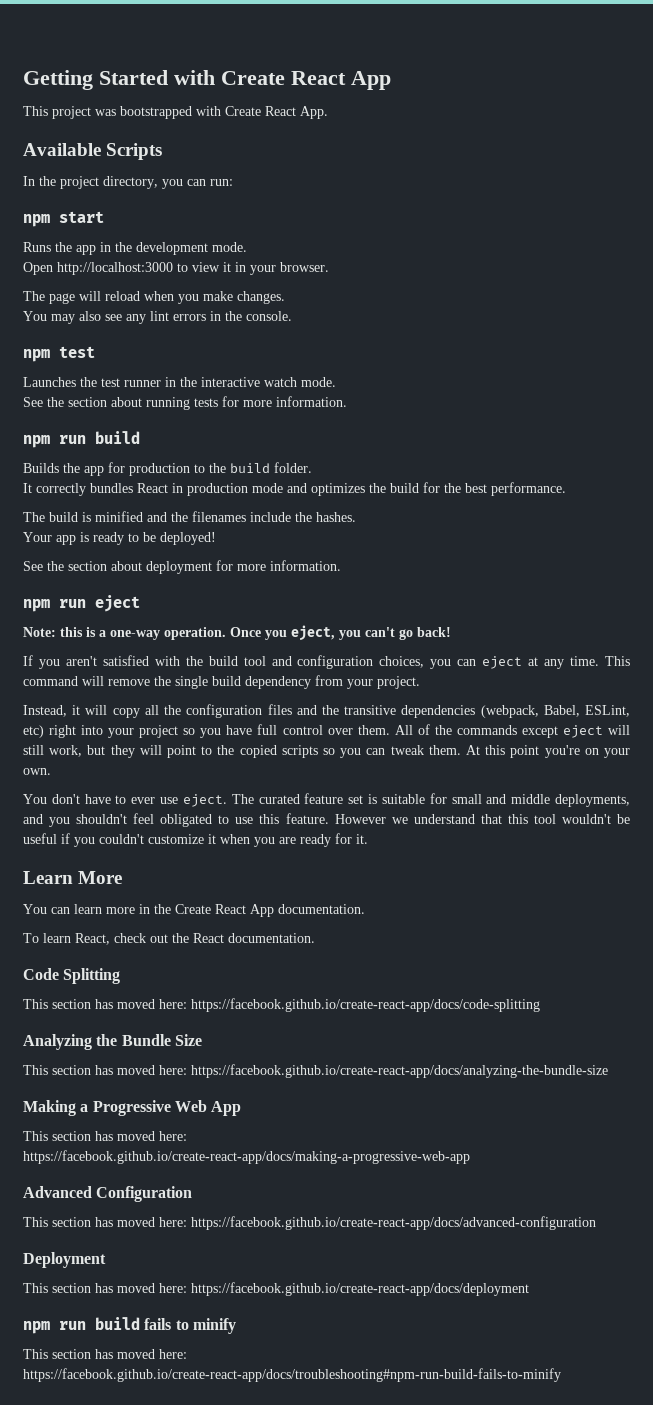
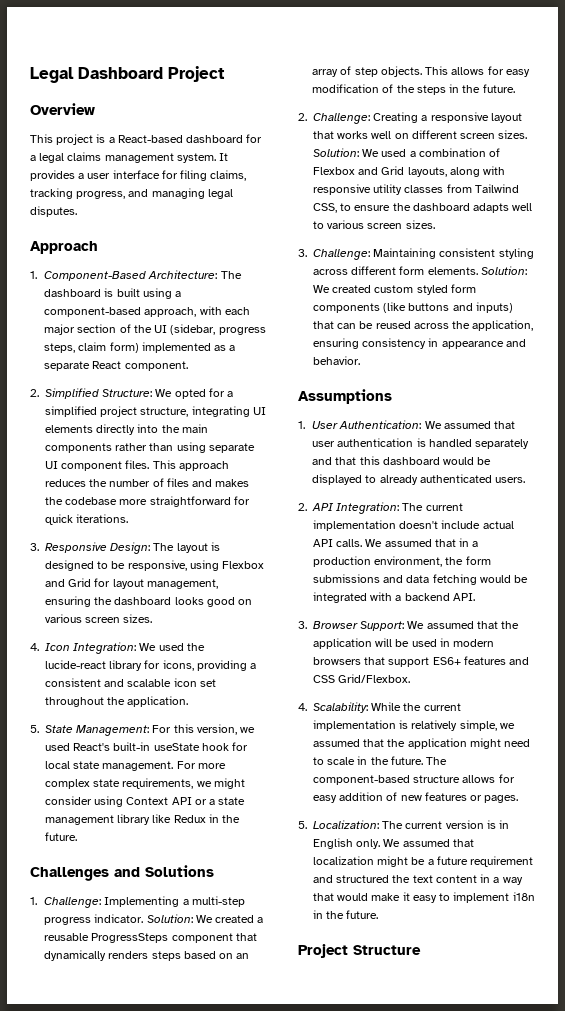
- Getting Started with Create React App
- This project was bootstrapped with Create React App.
- Available Scripts
- In the project directory, you can run:
- npm start
- Runs the app in the development mode.
- Open http://localhost:3000 to view it in your browser.
- The page will reload when you make changes.
- You may also see any lint errors in the console.
- npm test
- Launches the test runner in the interactive watch mode.
- See the section about running tests for more information.
- npm run build
- Builds the app for production to the build folder.
- It correctly bundles React in production mode and optimizes the build for the best performance.
- The build is minified and the filenames include the hashes.
- Your app is ready to be deployed!
- See the section about deployment for more information.
- npm run eject
- Note: this is a one-way operation. Once you eject, you can't go back!
- If you aren't satisfied with the build tool and configuration choices, you can eject at any time. This command will remove the single build dependency from your project.
- Instead, it will copy all the configuration files and the transitive dependencies (webpack, Babel, ESLint, etc) right into your project so you have full control over them. All of the commands except eject will still work, but they will point to the copied scripts so you can tweak them. At this point you're on your own.
- You don't have to ever use eject. The curated feature set is suitable for small and middle deployments, and you shouldn't feel obligated to use this feature. However we understand that this tool wouldn't be useful if you couldn't customize it when you are ready for it.
- Learn More
- You can learn more in the Create React App documentation.
- To learn React, check out the React documentation.
- Code Splitting
- This section has moved here: https://facebook.github.io/create-react-app/docs/code-splitting
- Analyzing the Bundle Size
- This section has moved here: https://facebook.github.io/create-react-app/docs/analyzing-the-bundle-size
- Making a Progressive Web App
- This section has moved here: https://facebook.github.io/create-react-app/docs/making-a-progressive-web-app
- Advanced Configuration
- This section has moved here: https://facebook.github.io/create-react-app/docs/advanced-configuration
- Deployment
- This section has moved here: https://facebook.github.io/create-react-app/docs/deployment
- npm run build fails to minify
- This section has moved here: https://facebook.github.io/create-react-app/docs/troubleshooting#npm-run-build-fails-to-minify
+ Legal Dashboard Project
+ Overview
+ This project is a React-based dashboard for a legal claims management system. It provides a user interface for filing claims, tracking progress, and managing legal disputes.
+ Approach
+ 1. Component-Based Architecture: The dashboard is built using a component-based approach, with each major section of the UI (sidebar, progress steps, claim form) implemented as a separate React component.
+ 2. Simplified Structure: We opted for a simplified project structure, integrating UI elements directly into the main components rather than using separate UI component files. This approach reduces the number of files and makes the codebase more straightforward for quick iterations.
+ 3. Responsive Design: The layout is designed to be responsive, using Flexbox and Grid for layout management, ensuring the dashboard looks good on various screen sizes.
+ 4. Icon Integration: We used the lucide-react library for icons, providing a consistent and scalable icon set throughout the application.
+ 5. State Management: For this version, we used React's built-in useState hook for local state management. For more complex state requirements, we might consider using Context API or a state management library like Redux in the future.
+ Challenges and Solutions
+ 1. Challenge: Implementing a multi-step progress indicator. Solution: We created a reusable ProgressSteps component that dynamically renders steps based on an array of step objects. This allows for easy modification of the steps in the future.
+ 2. Challenge: Creating a responsive layout that works well on different screen sizes. Solution: We used a combination of Flexbox and Grid layouts, along with responsive utility classes from Tailwind CSS, to ensure the dashboard adapts well to various screen sizes.
+ 3. Challenge: Maintaining consistent styling across different form elements. Solution: We created custom styled form components (like buttons and inputs) that can be reused across the application, ensuring consistency in appearance and behavior.
+ Assumptions
+ 1. User Authentication: We assumed that user authentication is handled separately and that this dashboard would be displayed to already authenticated users.
+ 2. API Integration: The current implementation doesn't include actual API calls. We assumed that in a production environment, the form submissions and data fetching would be integrated with a backend API.
+ 3. Browser Support: We assumed that the application will be used in modern browsers that support ES6+ features and CSS Grid/Flexbox.
+ 4. Scalability: While the current implementation is relatively simple, we assumed that the application might need to scale in the future. The component-based structure allows for easy addition of new features or pages.
+ 5. Localization: The current version is in English only. We assumed that localization might be a future requirement and structured the text content in a way that would make it easy to implement i18n in the future.
+ Project Structure

